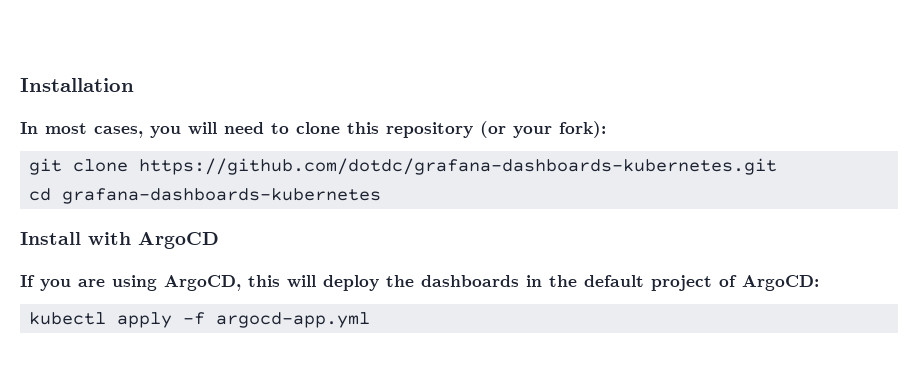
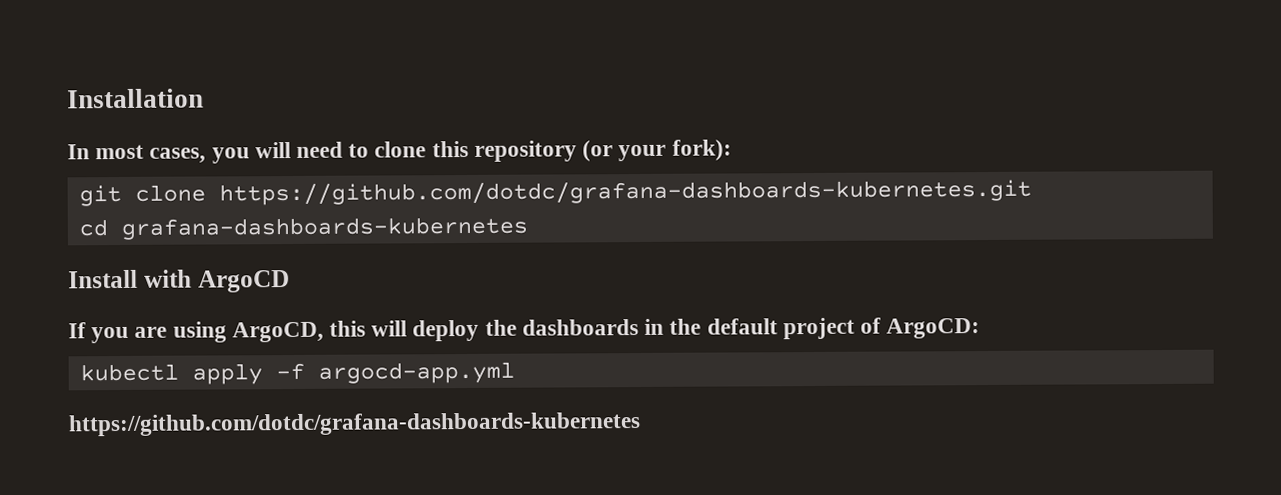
+ https://github.com/dotdc/grafana-dashboards-kubernetes

